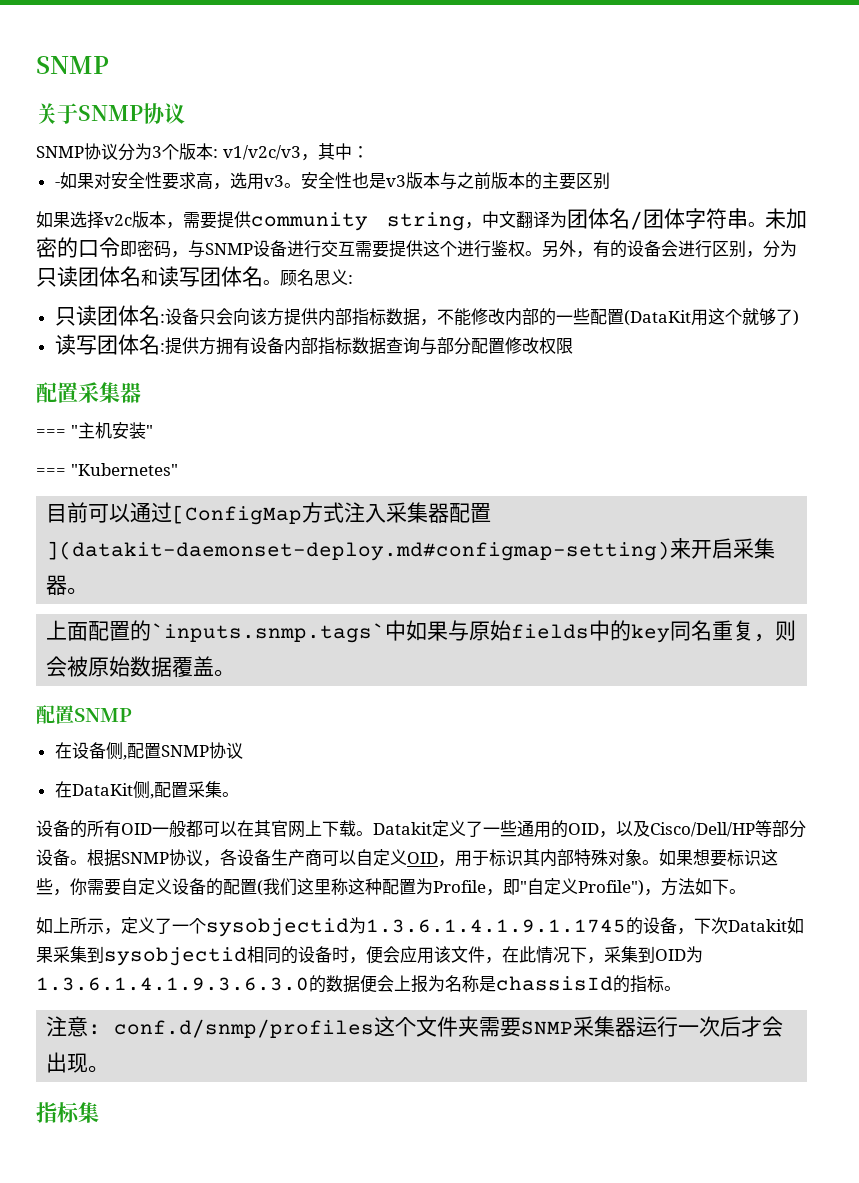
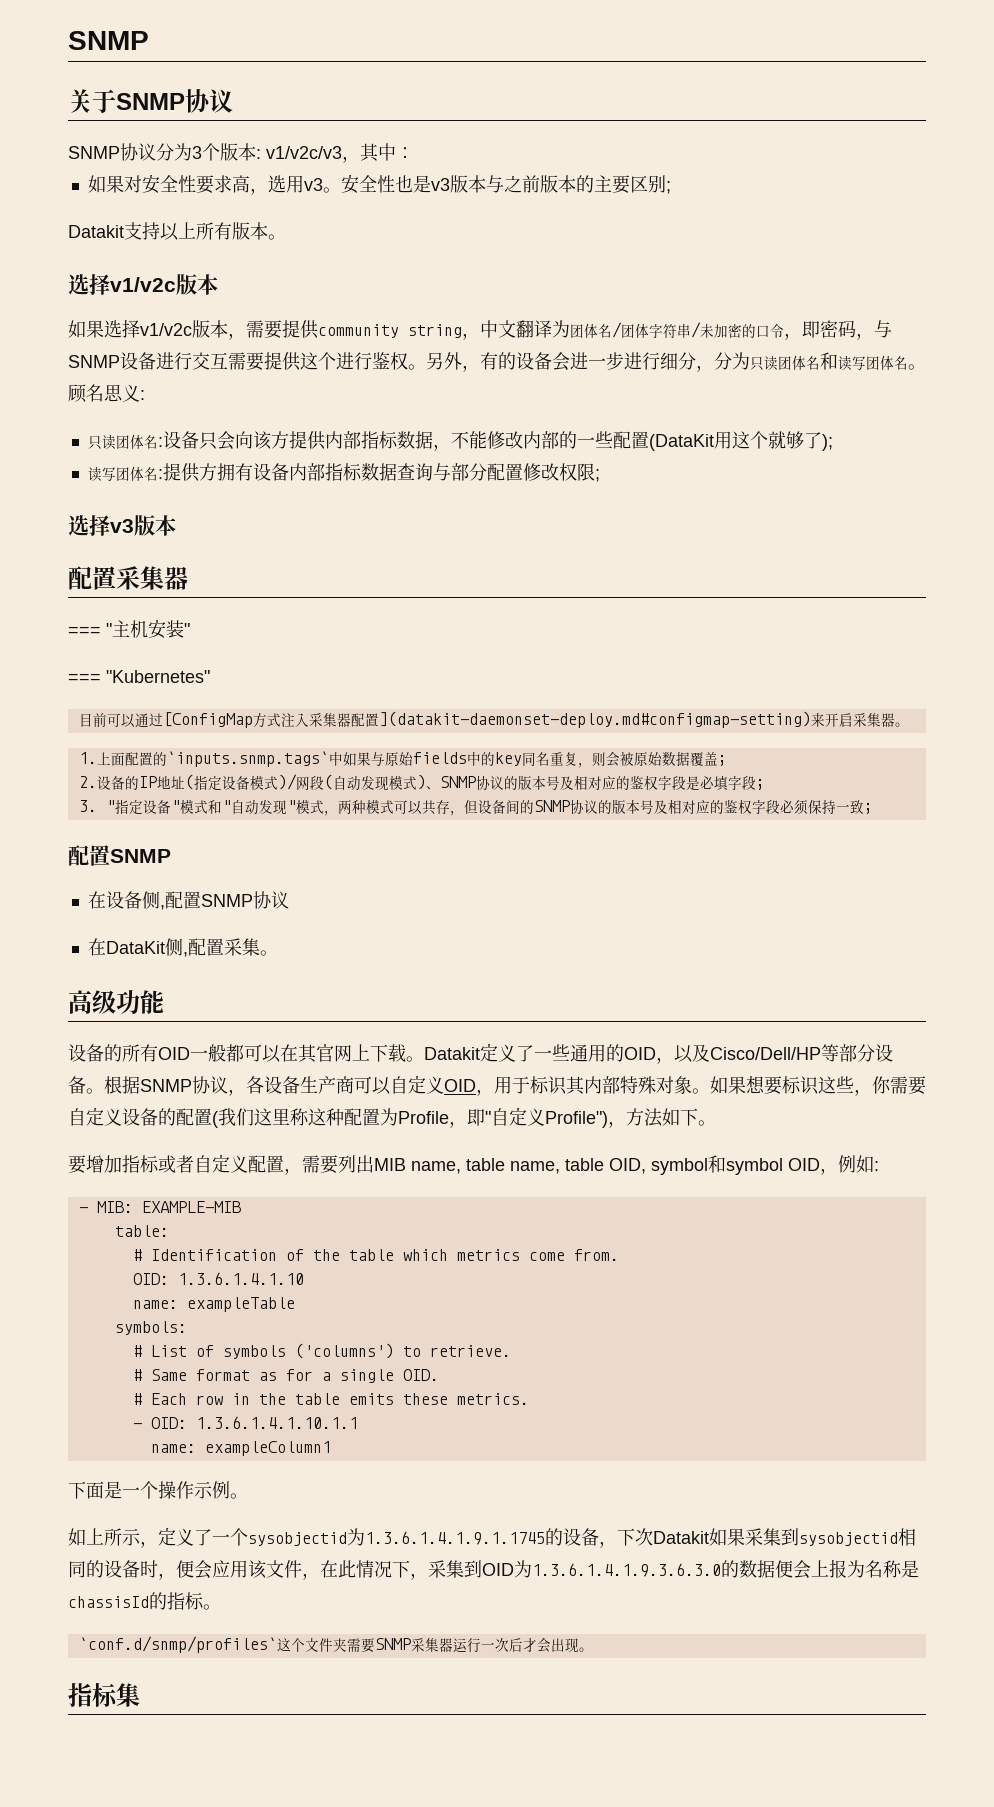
- -如果对安全性要求高，选用v3。
+ 如果对安全性要求高，选用v3。
- 安全性也是v3版本与之前版本的主要区别
+ 安全性也是v3版本与之前版本的主要区别;
+ Datakit支持以上所有版本。
+ 选择v1/v2c版本
- 如果选择v2c版本，需要提供community string，中文翻译为团体名/团体字符串。未加密的口令即密码，与SNMP设备进行交互需要提供这个进行鉴权。
+ 如果选择v1/v2c版本，需要提供community string，中文翻译为团体名/团体字符串/未加密的口令，即密码，与SNMP设备进行交互需要提供这个进行鉴权。
- 另外，有的设备会进行区别，分为只读团体名和读写团体名。
+ 另外，有的设备会进一步进行细分，分为只读团体名和读写团体名。
- 只读团体名:设备只会向该方提供内部指标数据，不能修改内部的一些配置(DataKit用这个就够了)
+ 只读团体名:设备只会向该方提供内部指标数据，不能修改内部的一些配置(DataKit用这个就够了);
- 读写团体名:提供方拥有设备内部指标数据查询与部分配置修改权限
+ 读写团体名:提供方拥有设备内部指标数据查询与部分配置修改权限;
+ 选择v3版本
- 上面配置的`inputs.snmp.tags`中如果与原始fields中的key同名重复，则会被原始数据覆盖。
+ 1.上面配置的`inputs.snmp.tags`中如果与原始fields中的key同名重复，则会被原始数据覆盖;
+ 2.设备的IP地址(指定设备模式)/网段(自动发现模式)、SNMP协议的版本号及相对应的鉴权字段是必填字段;
+ 3. "指定设备"模式和"自动发现"模式，两种模式可以共存，但设备间的SNMP协议的版本号及相对应的鉴权字段必须保持一致;
+ 高级功能
+ 要增加指标或者自定义配置，需要列出MIB name, table name, table OID, symbol和symbol OID，例如:
+ - MIB: EXAMPLE-MIB
+ table:
+ # Identification of the table which metrics come from.
+ OID: 1.3.6.1.4.1.10
+ name: exampleTable
+ symbols:
+ # List of symbols ('columns') to retrieve.
+ # Same format as for a single OID.
+ # Each row in the table emits these metrics.
+ - OID: 1.3.6.1.4.1.10.1.1
+ name: exampleColumn1
+ 下面是一个操作示例。
- 注意: conf.d/snmp/profiles这个文件夹需要SNMP采集器运行一次后才会出现。
+ `conf.d/snmp/profiles`这个文件夹需要SNMP采集器运行一次后才会出现。

